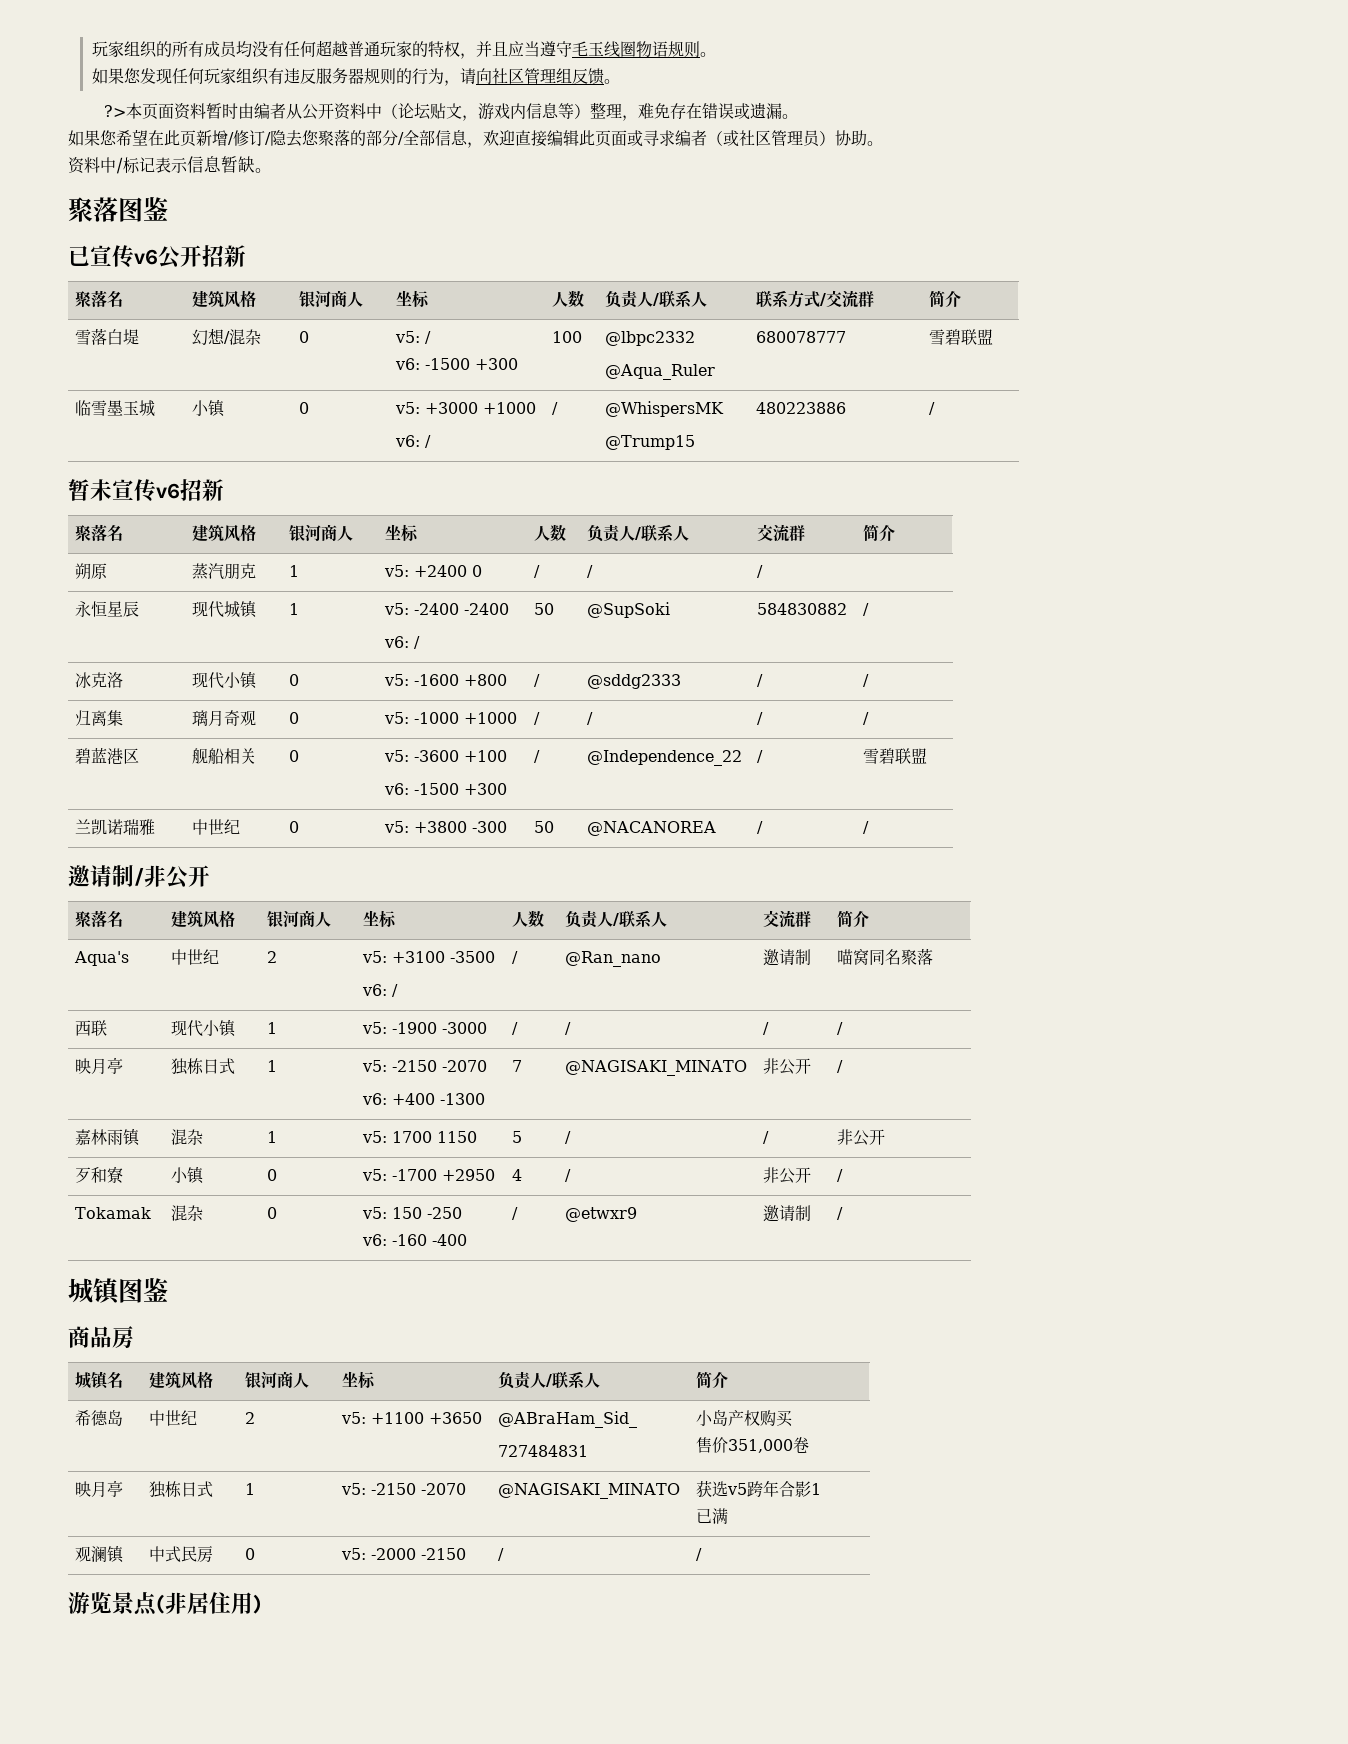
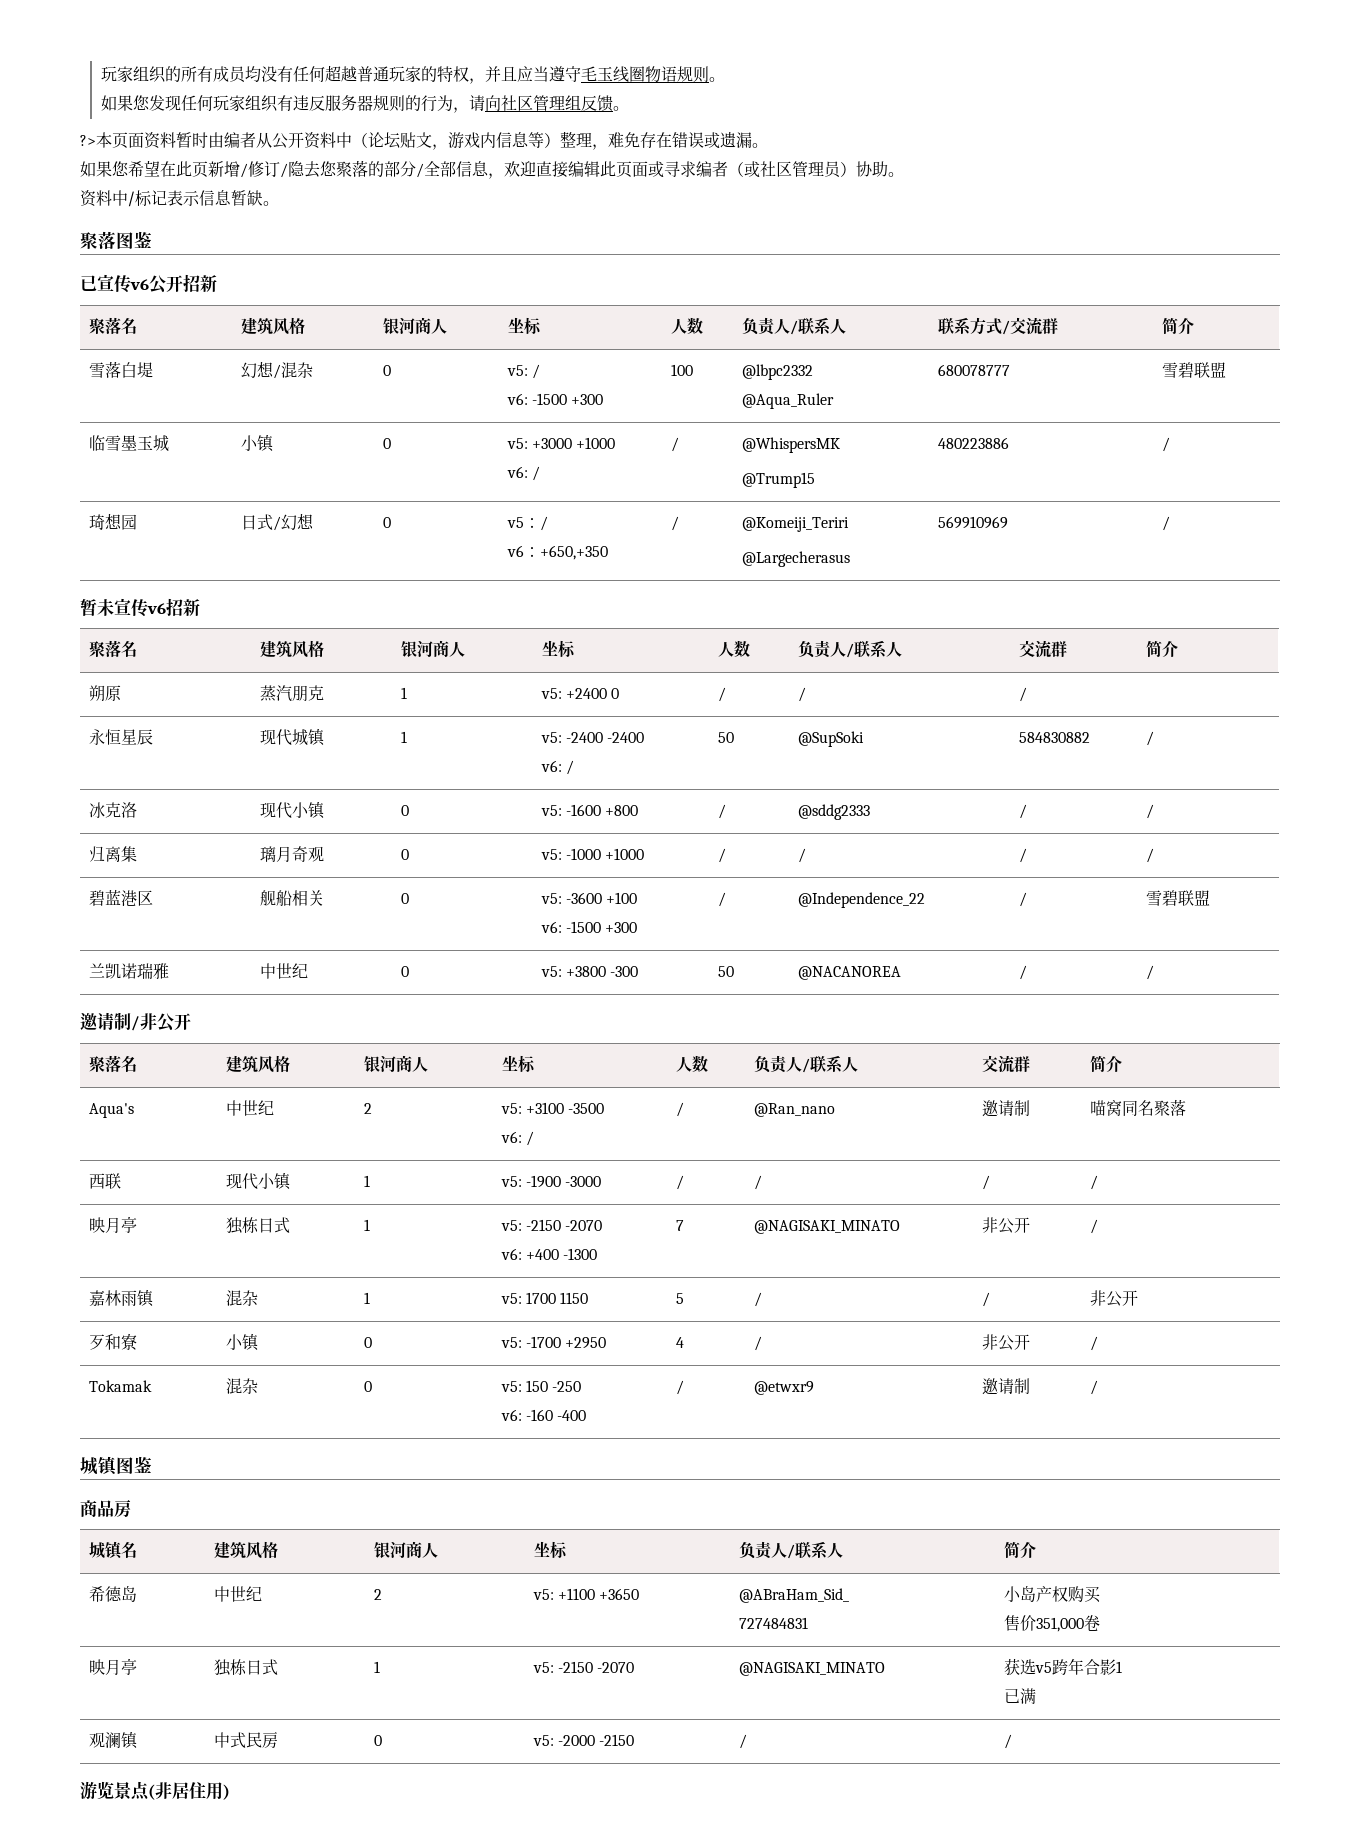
+ 琦想园 | 日式/幻想 | 0 | v5：/
+ v6：+650,+350 | / | @Komeiji_Teriri
+ @Largecherasus | 569910969 | /

